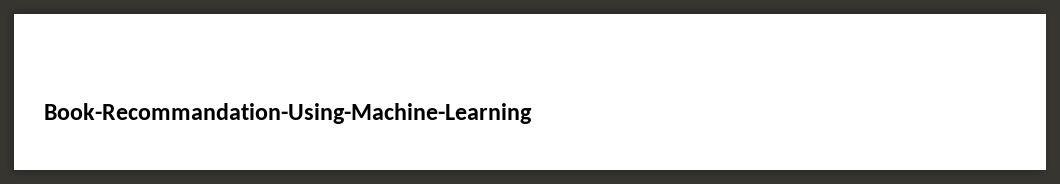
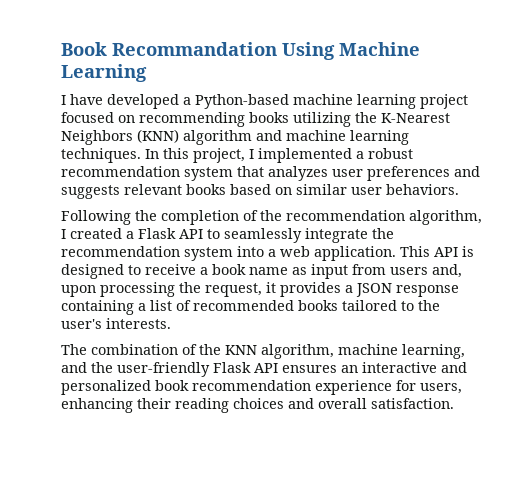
- Book-Recommandation-Using-Machine-Learning
+ Book Recommandation Using Machine Learning
+ I have developed a Python-based machine learning project focused on recommending books utilizing the K-Nearest Neighbors (KNN) algorithm and machine learning techniques. In this project, I implemented a robust recommendation system that analyzes user preferences and suggests relevant books based on similar user behaviors.
+ Following the completion of the recommendation algorithm, I created a Flask API to seamlessly integrate the recommendation system into a web application. This API is designed to receive a book name as input from users and, upon processing the request, it provides a JSON response containing a list of recommended books tailored to the user's interests.
+ The combination of the KNN algorithm, machine learning, and the user-friendly Flask API ensures an interactive and personalized book recommendation experience for users, enhancing their reading choices and overall satisfaction.

